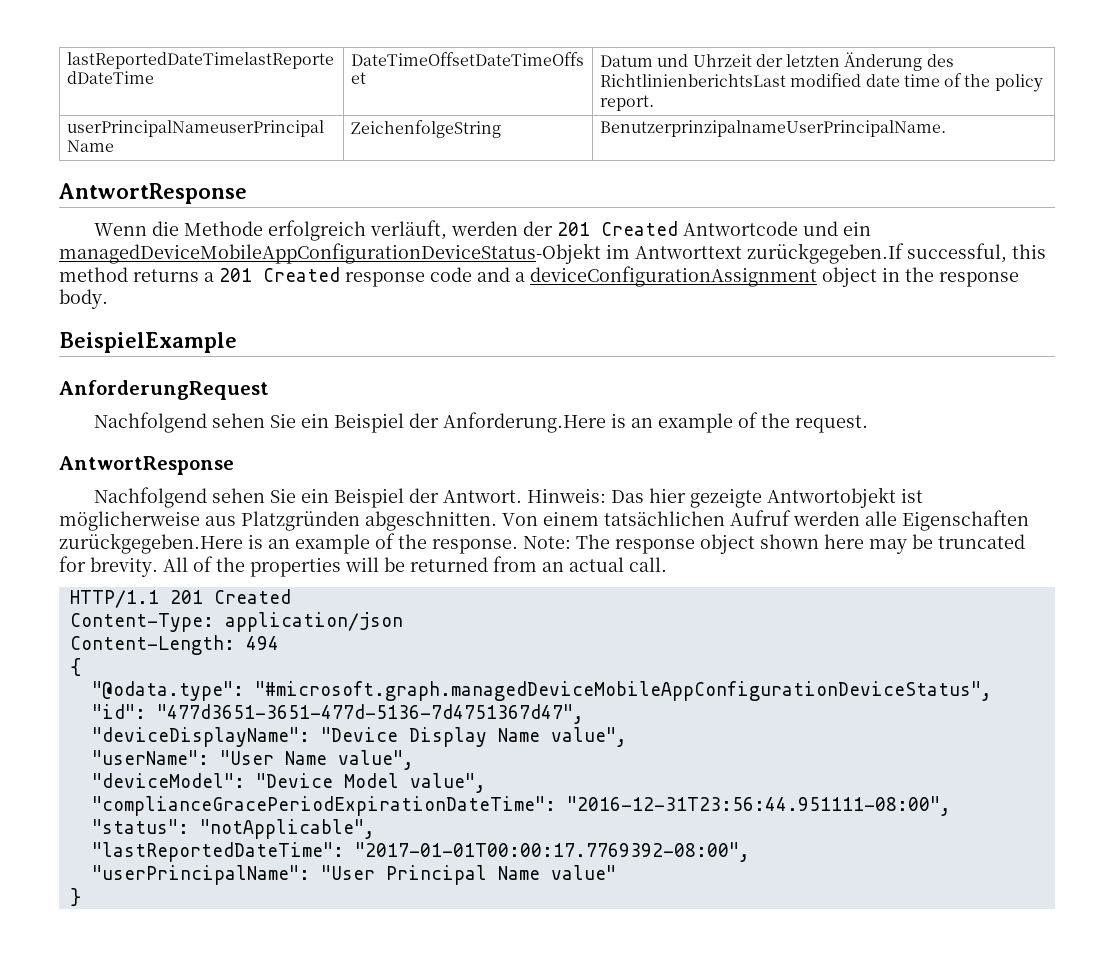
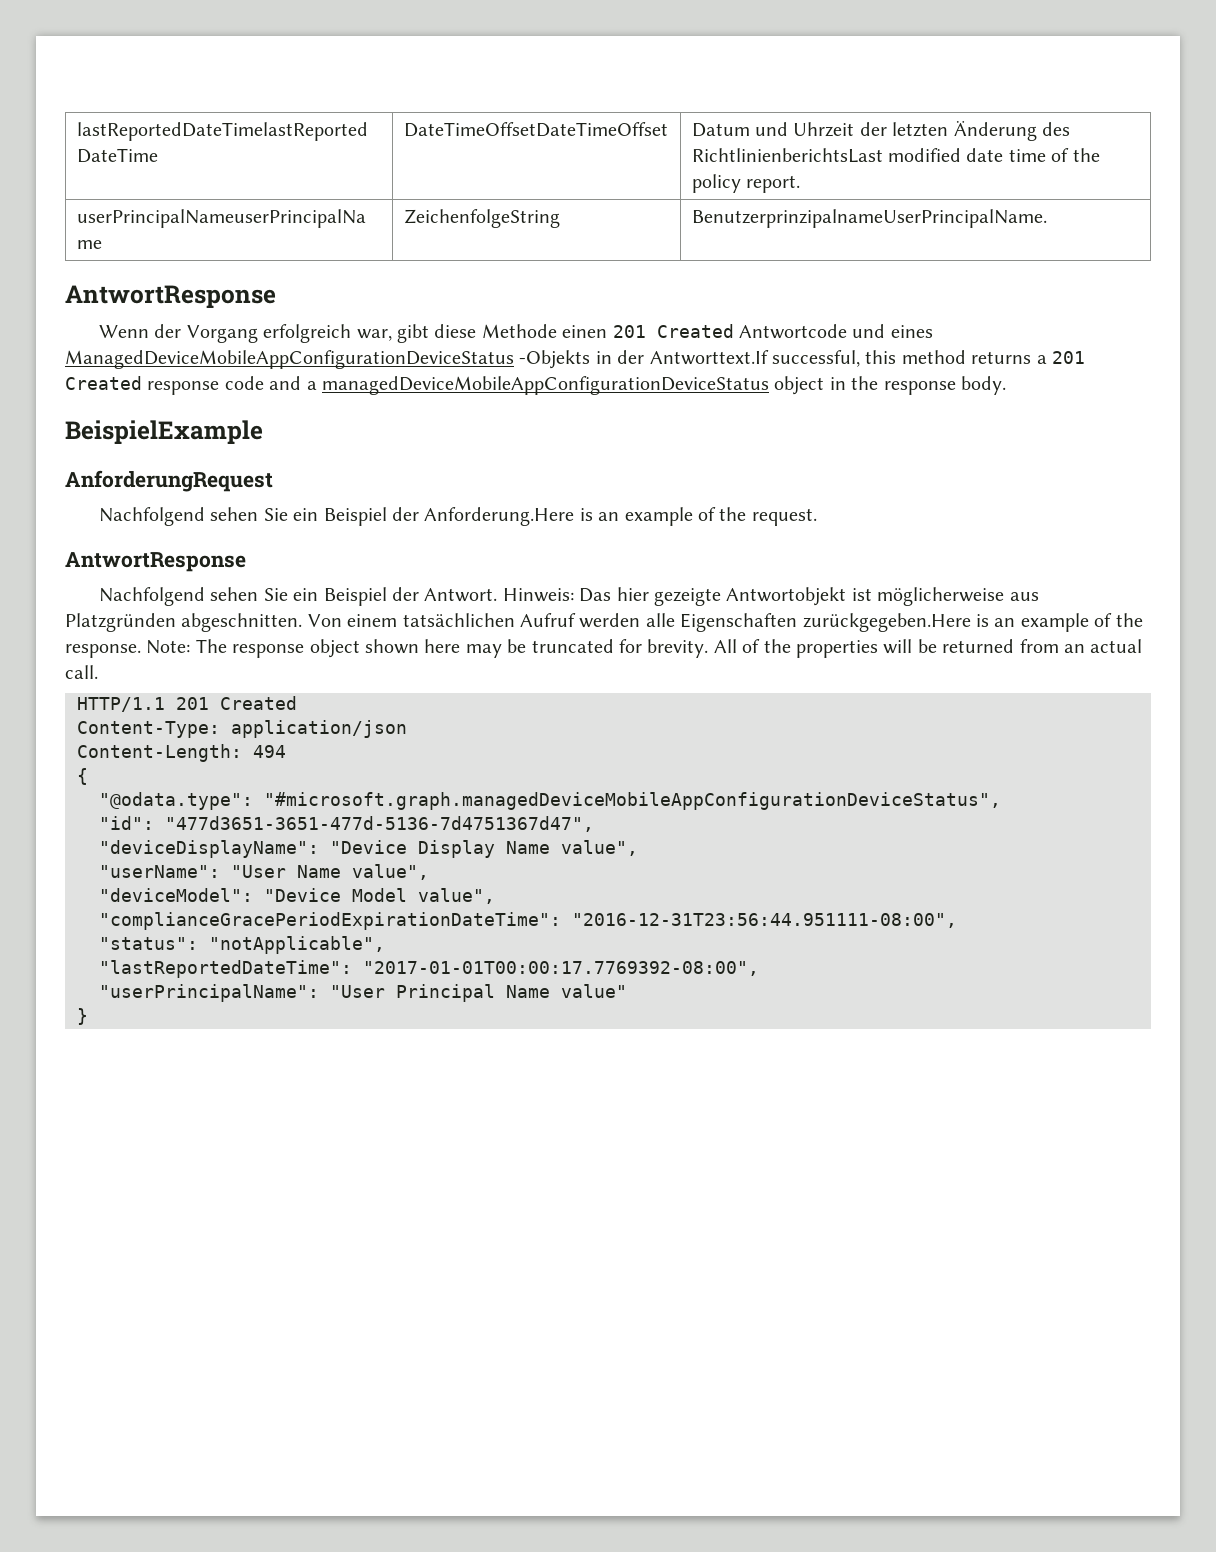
- Wenn die Methode erfolgreich verläuft, werden der 201 Created Antwortcode und ein managedDeviceMobileAppConfigurationDeviceStatus-Objekt im Antworttext zurückgegeben.If successful, this method returns a 201 Created response code and a deviceConfigurationAssignment object in the response body.
+ Wenn der Vorgang erfolgreich war, gibt diese Methode einen 201 Created Antwortcode und eines ManagedDeviceMobileAppConfigurationDeviceStatus -Objekts in der Antworttext.If successful, this method returns a 201 Created response code and a managedDeviceMobileAppConfigurationDeviceStatus object in the response body.

